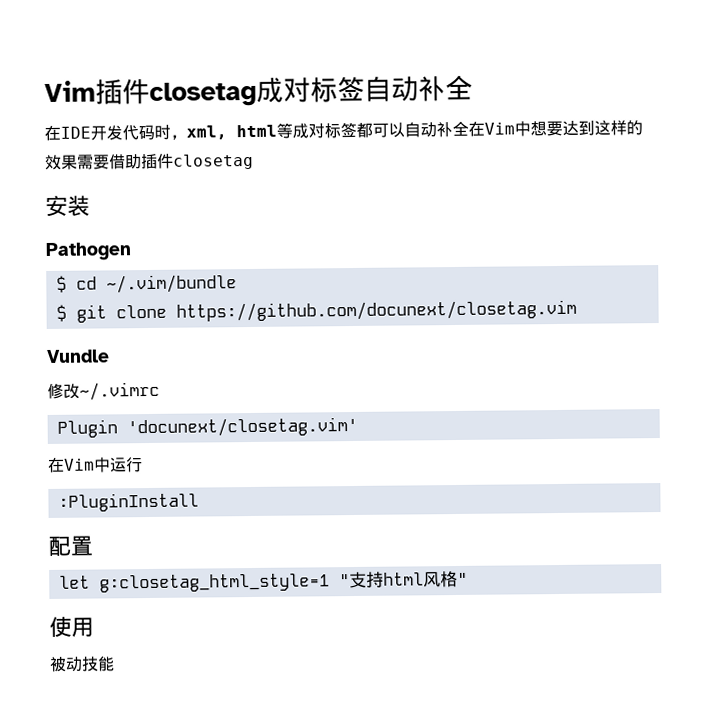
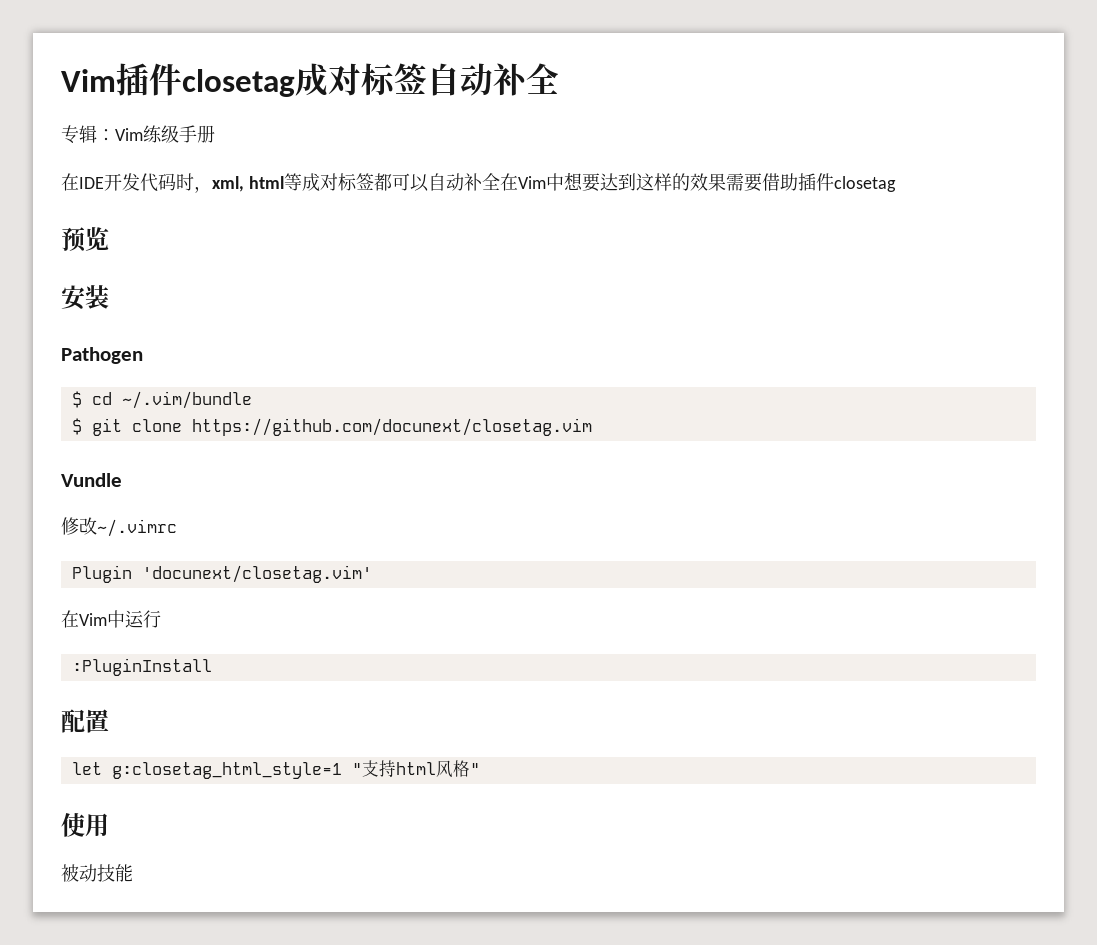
+ 专辑：Vim练级手册
+ 预览

